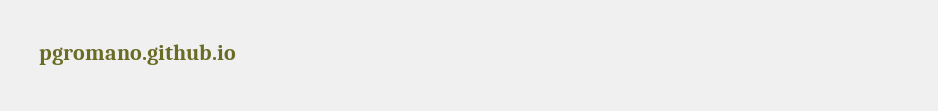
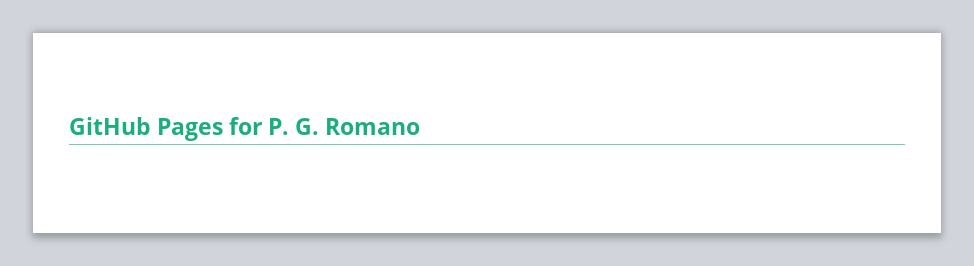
- pgromano.github.io
+ GitHub Pages for P. G. Romano

